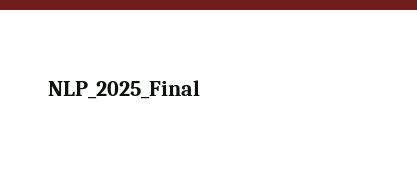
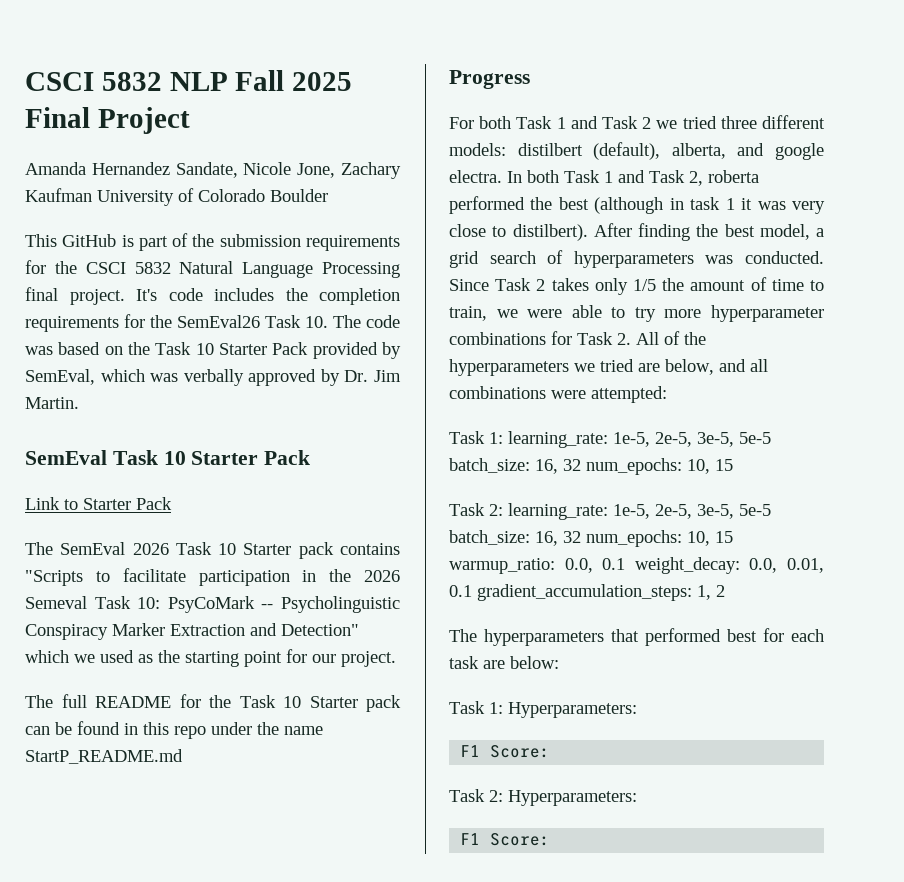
- NLP_2025_Final
+ CSCI 5832 NLP Fall 2025 Final Project
+ Amanda Hernandez Sandate, Nicole Jone, Zachary Kaufman University of Colorado Boulder
+ This GitHub is part of the submission requirements for the CSCI 5832 Natural Language Processing final project. It's code includes the completion requirements for the SemEval26 Task 10. The code was based on the Task 10 Starter Pack provided by SemEval, which was verbally approved by Dr. Jim Martin.
+ SemEval Task 10 Starter Pack
+ Link to Starter Pack
+ The SemEval 2026 Task 10 Starter pack contains "Scripts to facilitate participation in the 2026 Semeval Task 10: PsyCoMark -- Psycholinguistic Conspiracy Marker Extraction and Detection" which we used as the starting point for our project.
+ The full README for the Task 10 Starter pack can be found in this repo under the name StartP_README.md
+ Progress
+ For both Task 1 and Task 2 we tried three different models: distilbert (default), alberta, and google electra. In both Task 1 and Task 2, roberta performed the best (although in task 1 it was very close to distilbert). After finding the best model, a grid search of hyperparameters was conducted. Since Task 2 takes only 1/5 the amount of time to train, we were able to try more hyperparameter combinations for Task 2. All of the hyperparameters we tried are below, and all combinations were attempted:
+ Task 1: learning_rate: 1e-5, 2e-5, 3e-5, 5e-5 batch_size: 16, 32 num_epochs: 10, 15
+ Task 2: learning_rate: 1e-5, 2e-5, 3e-5, 5e-5 batch_size: 16, 32 num_epochs: 10, 15 warmup_ratio: 0.0, 0.1 weight_decay: 0.0, 0.01, 0.1 gradient_accumulation_steps: 1, 2
+ The hyperparameters that performed best for each task are below:
+ Task 1: Hyperparameters:
+ F1 Score:
+ Task 2: Hyperparameters:
+ F1 Score:

